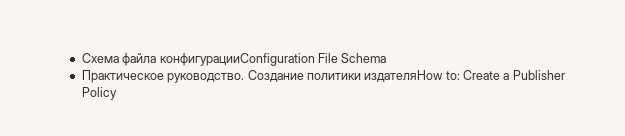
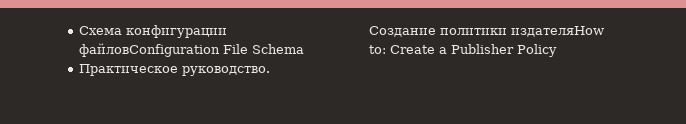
- Схема файла конфигурацииConfiguration File Schema
+ Схема конфигурации файловConfiguration File Schema

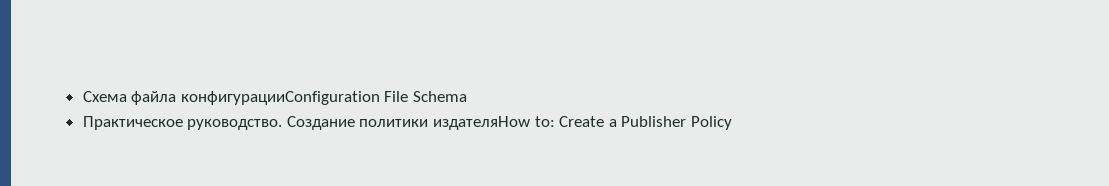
- Схема конфигурации файловConfiguration File Schema
+ Схема файла конфигурацииConfiguration File Schema

